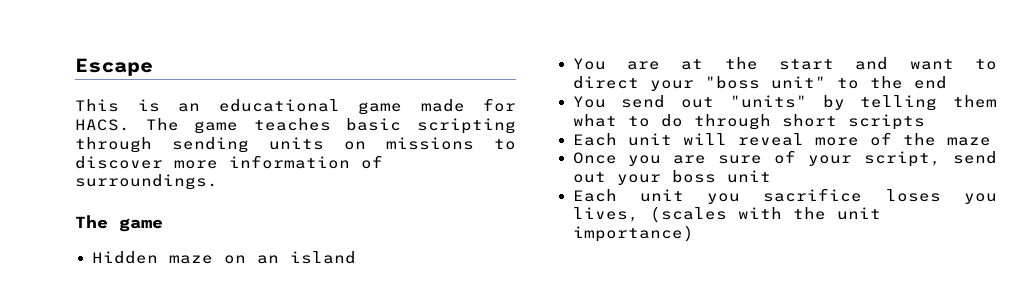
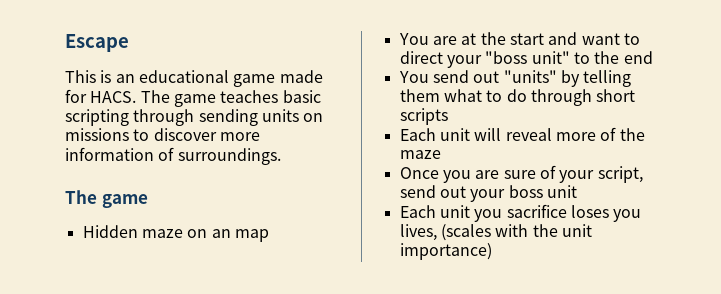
- Hidden maze on an island
+ Hidden maze on an map

